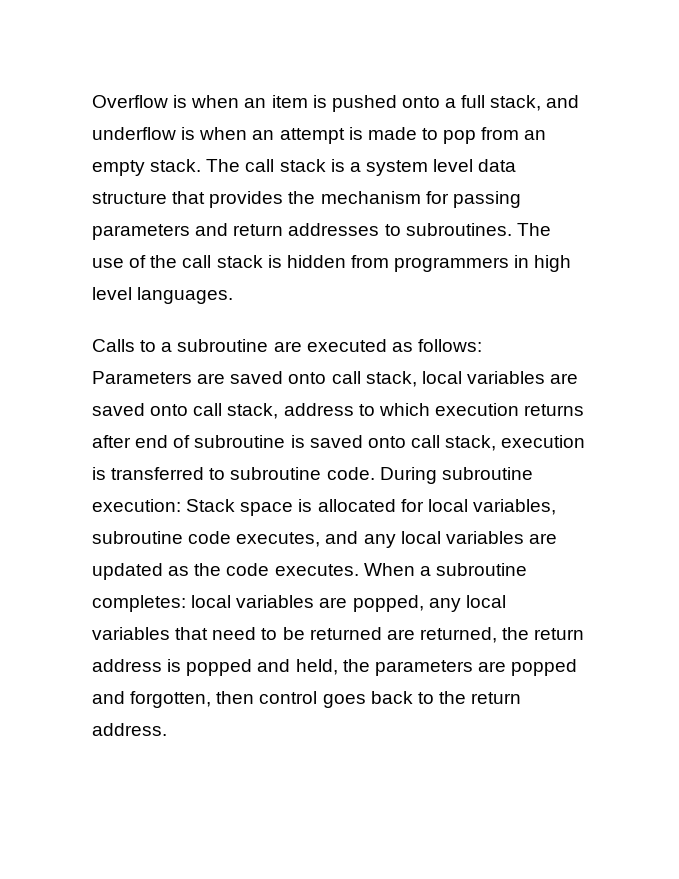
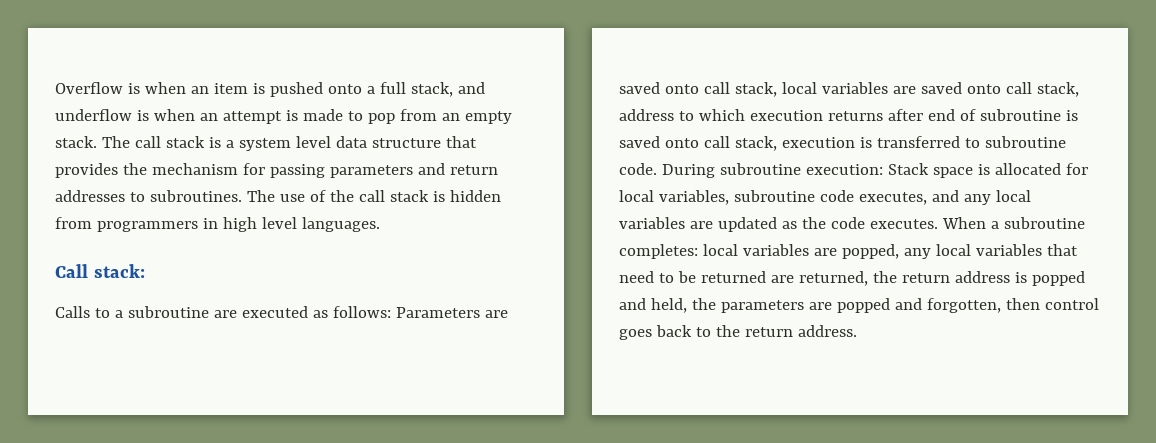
+ Call stack:

